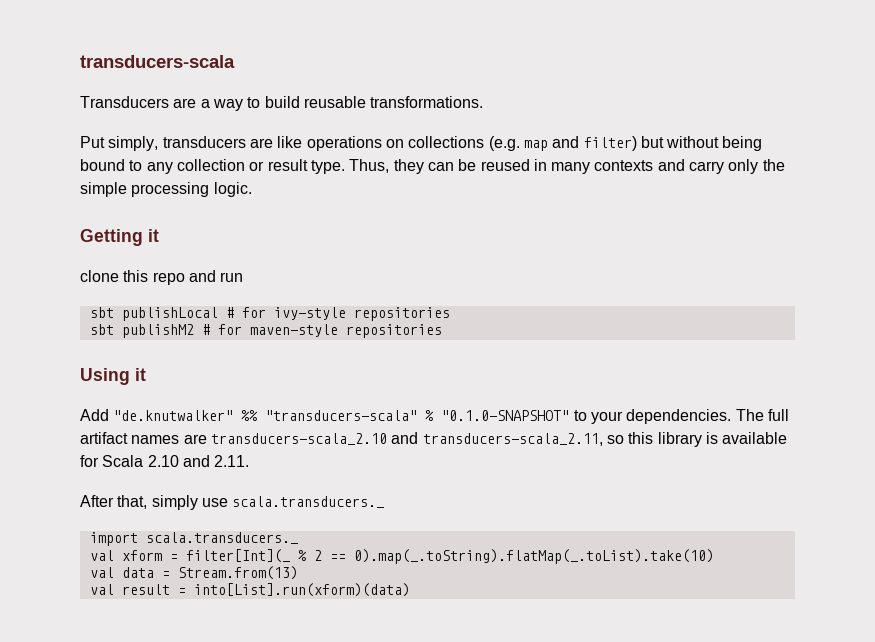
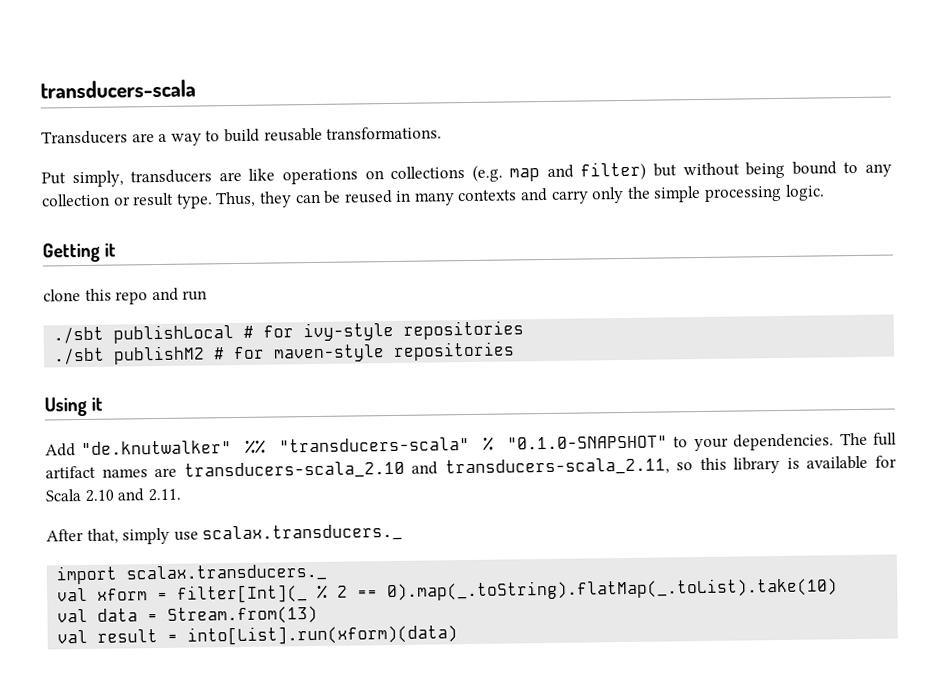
- sbt publishLocal # for ivy-style repositories
+ ./sbt publishLocal # for ivy-style repositories
- sbt publishM2 # for maven-style repositories
+ ./sbt publishM2 # for maven-style repositories
- After that, simply use scala.transducers._
+ After that, simply use scalax.transducers._
- import scala.transducers._
+ import scalax.transducers._

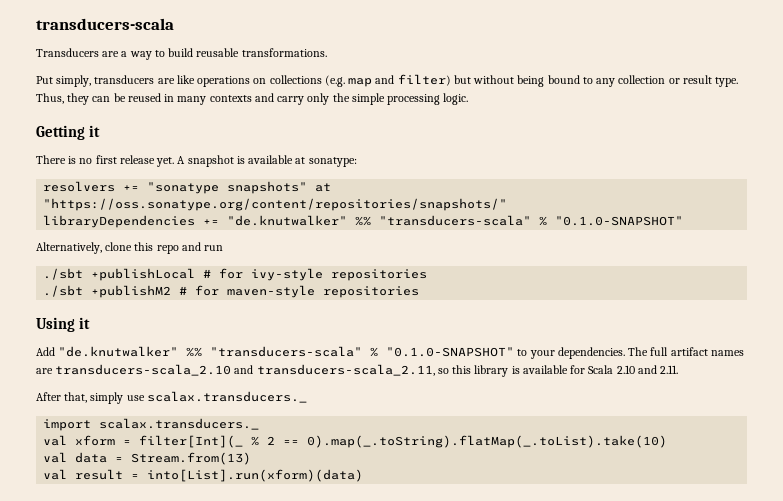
- clone this repo and run
+ There is no first release yet. A snapshot is available at sonatype:
+ resolvers += "sonatype snapshots" at "https://oss.sonatype.org/content/repositories/snapshots/"
+ libraryDependencies += "de.knutwalker" %% "transducers-scala" % "0.1.0-SNAPSHOT"
+ Alternatively, clone this repo and run
- ./sbt publishLocal # for ivy-style repositories
+ ./sbt +publishLocal # for ivy-style repositories
- ./sbt publishM2 # for maven-style repositories
+ ./sbt +publishM2 # for maven-style repositories

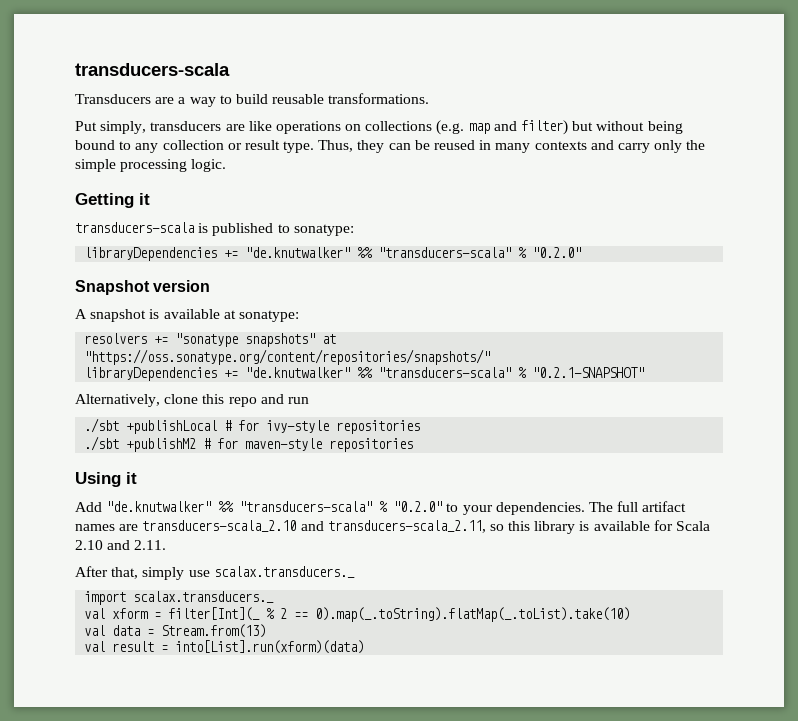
- There is no first release yet. A snapshot is available at sonatype:
+ transducers-scala is published to sonatype:
+ libraryDependencies += "de.knutwalker" %% "transducers-scala" % "0.2.0"
+ Snapshot version
+ A snapshot is available at sonatype:
- libraryDependencies += "de.knutwalker" %% "transducers-scala" % "0.1.0-SNAPSHOT"
+ libraryDependencies += "de.knutwalker" %% "transducers-scala" % "0.2.1-SNAPSHOT"
- Add "de.knutwalker" %% "transducers-scala" % "0.1.0-SNAPSHOT" to your dependencies.
+ Add "de.knutwalker" %% "transducers-scala" % "0.2.0" to your dependencies.

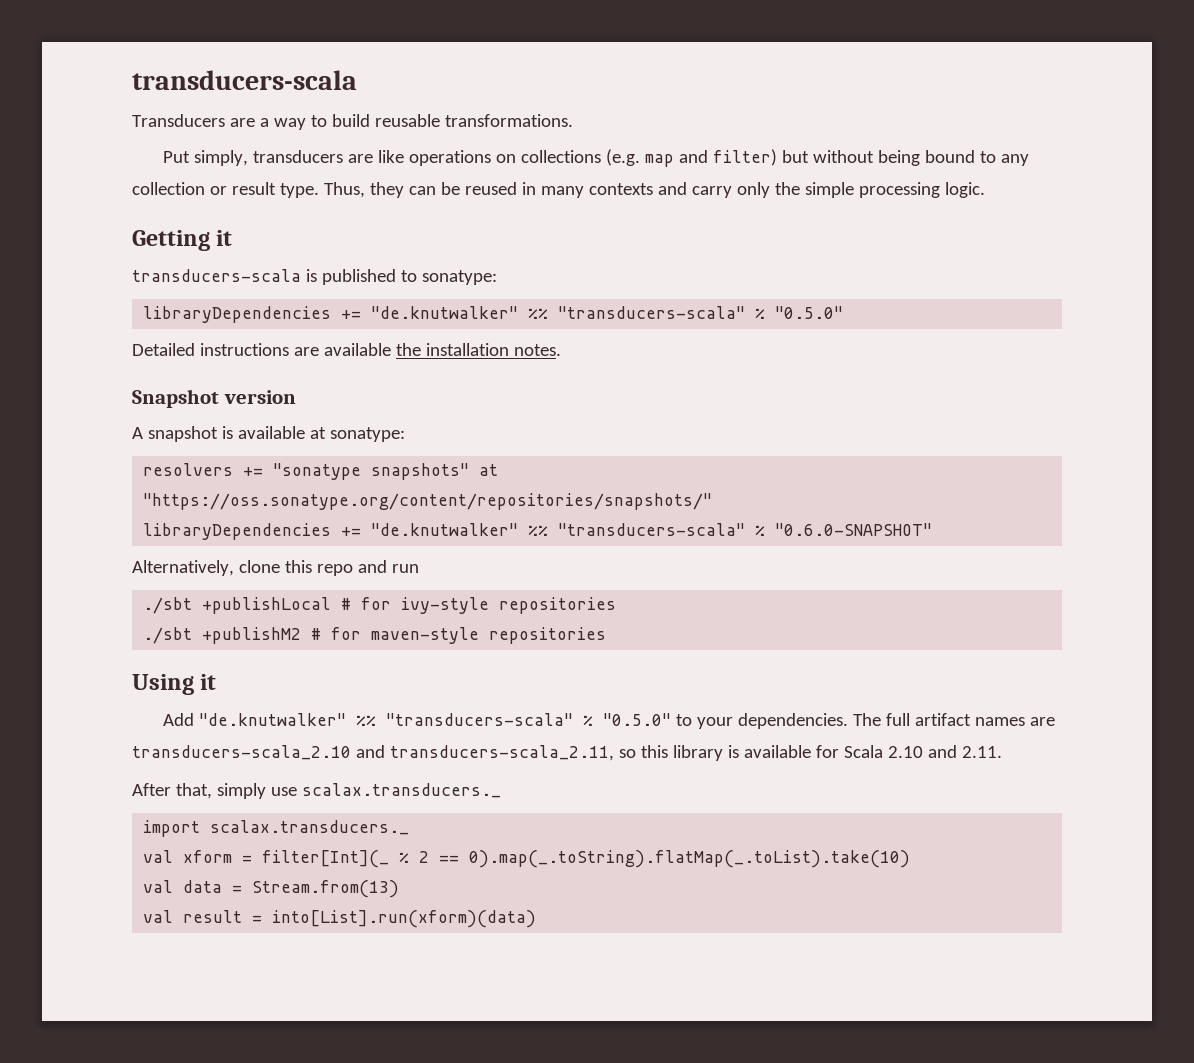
- libraryDependencies += "de.knutwalker" %% "transducers-scala" % "0.2.0"
+ libraryDependencies += "de.knutwalker" %% "transducers-scala" % "0.5.0"
+ Detailed instructions are available the installation notes.
- libraryDependencies += "de.knutwalker" %% "transducers-scala" % "0.2.1-SNAPSHOT"
+ libraryDependencies += "de.knutwalker" %% "transducers-scala" % "0.6.0-SNAPSHOT"
- Add "de.knutwalker" %% "transducers-scala" % "0.2.0" to your dependencies.
+ Add "de.knutwalker" %% "transducers-scala" % "0.5.0" to your dependencies.

